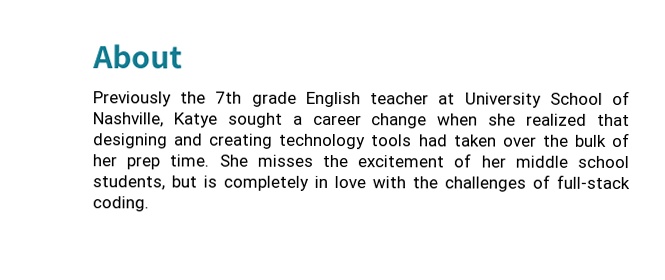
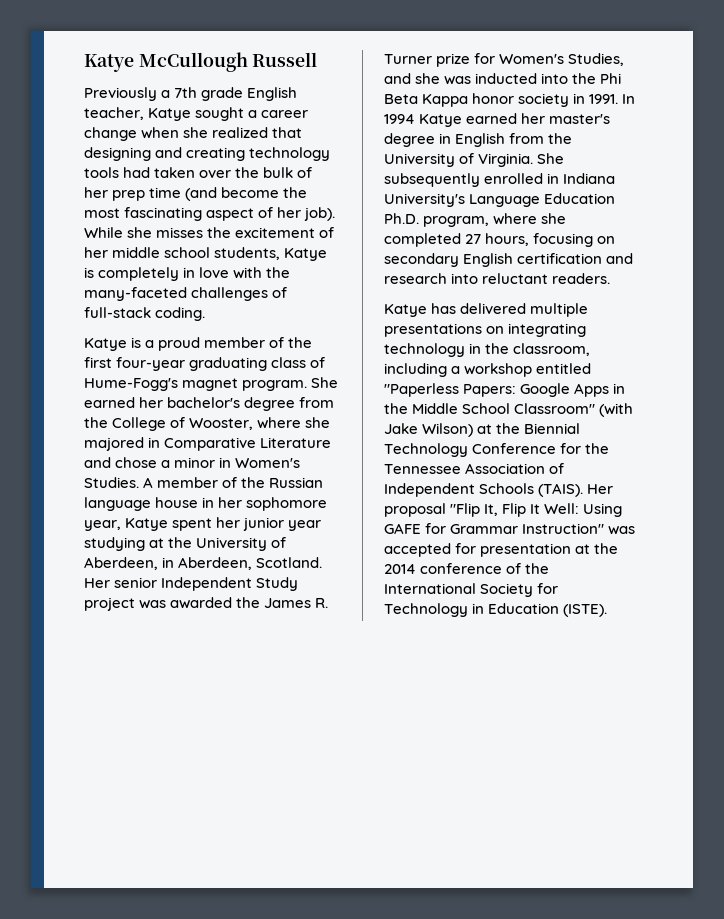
- About
+ Katye McCullough Russell
- Previously the 7th grade English teacher at University School of Nashville, Katye sought a career change when she realized that designing and creating technology tools had taken over the bulk of her prep time. She misses the excitement of her middle school students, but is completely in love with the challenges of full-stack coding.
+ Previously a 7th grade English teacher, Katye sought a career change when she realized that designing and creating technology tools had taken over the bulk of her prep time (and become the most fascinating aspect of her job). While she misses the excitement of her middle school students, Katye is completely in love with the many-faceted challenges of full-stack coding.
+ Katye is a proud member of the first four-year graduating class of Hume-Fogg's magnet program. She earned her bachelor's degree from the College of Wooster, where she majored in Comparative Literature and chose a minor in Women's Studies. A member of the Russian language house in her sophomore year, Katye spent her junior year studying at the University of Aberdeen, in Aberdeen, Scotland. Her senior Independent Study project was awarded the James R. Turner prize for Women's Studies, and she was inducted into the Phi Beta Kappa honor society in 1991. In 1994 Katye earned her master's degree in English from the University of Virginia. She subsequently enrolled in Indiana University's Language Education Ph.D. program, where she completed 27 hours, focusing on secondary English certification and research into reluctant readers.
+ Katye has delivered multiple presentations on integrating technology in the classroom, including a workshop entitled "Paperless Papers: Google Apps in the Middle School Classroom" (with Jake Wilson) at the Biennial Technology Conference for the Tennessee Association of Independent Schools (TAIS). Her proposal "Flip It, Flip It Well: Using GAFE for Grammar Instruction" was accepted for presentation at the 2014 conference of the International Society for Technology in Education (ISTE).

